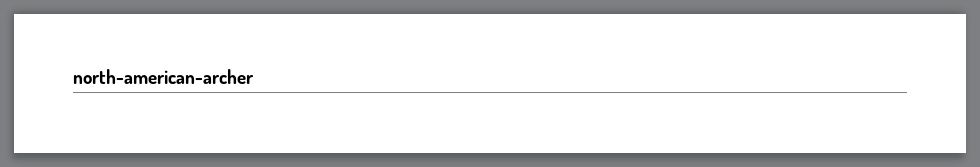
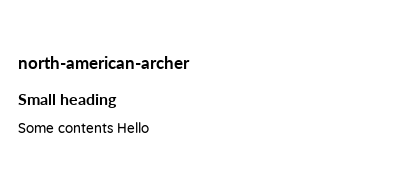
+ Small heading
+ Some contents Hello

